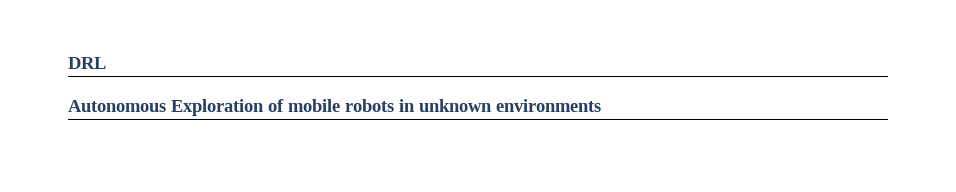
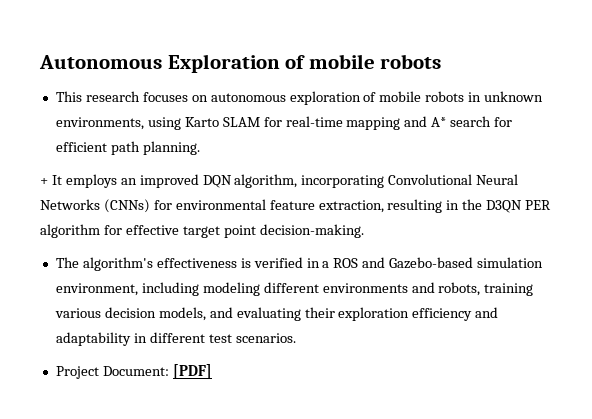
- DRL
- Autonomous Exploration of mobile robots in unknown environments
+ Autonomous Exploration of mobile robots
+ This research focuses on autonomous exploration of mobile robots in unknown environments, using Karto SLAM for real-time mapping and A* search for efficient path planning.
+ + It employs an improved DQN algorithm, incorporating Convolutional Neural Networks (CNNs) for environmental feature extraction, resulting in the D3QN PER algorithm for effective target point decision-making.
+ The algorithm's effectiveness is verified in a ROS and Gazebo-based simulation environment, including modeling different environments and robots, training various decision models, and evaluating their exploration efficiency and adaptability in different test scenarios.
+ Project Document: [PDF]

